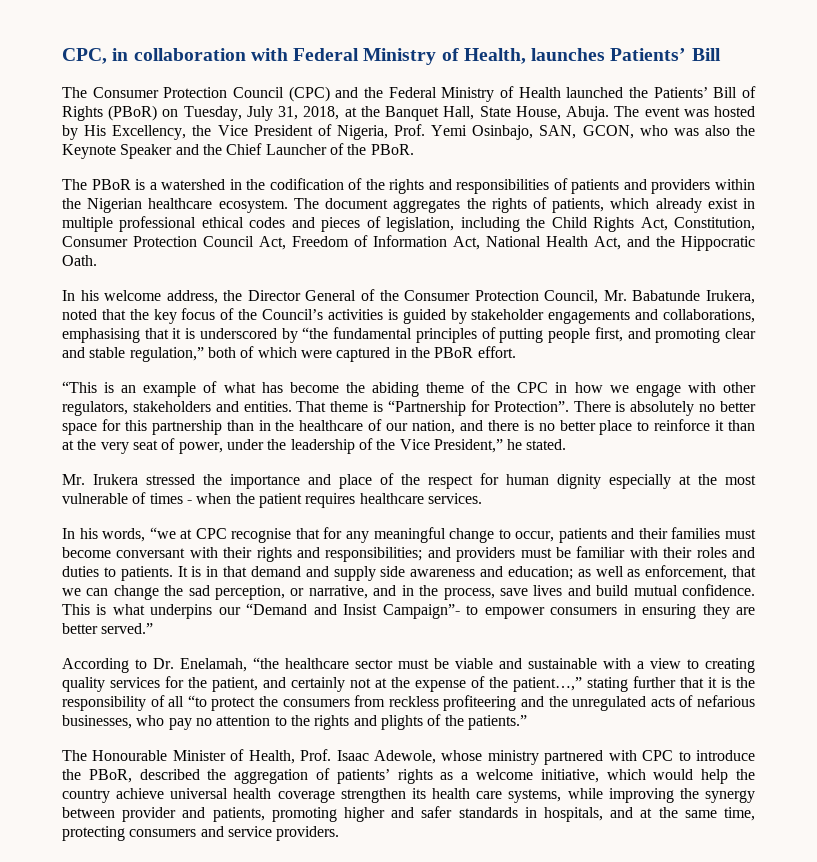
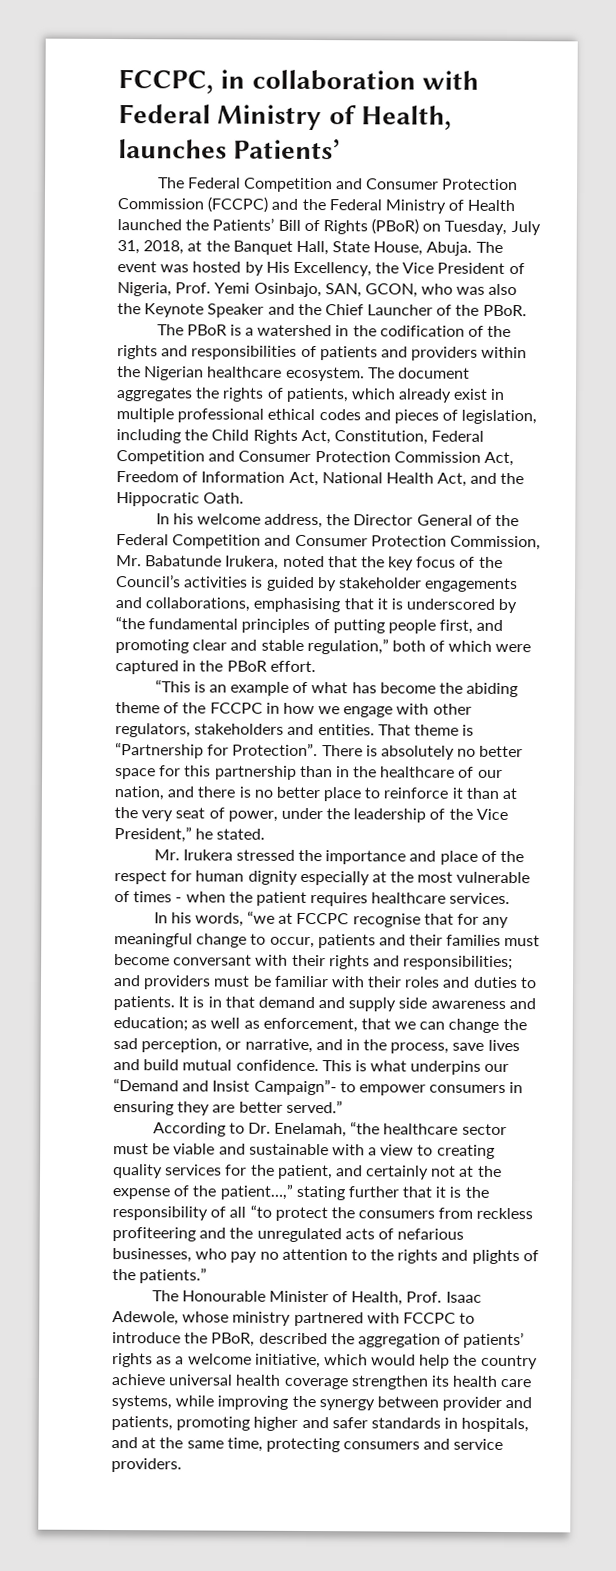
- CPC, in collaboration with Federal Ministry of Health, launches Patients’ Bill
- The Consumer Protection Council (CPC) and the Federal Ministry of Health launched the Patients’ Bill of Rights (PBoR) on Tuesday, July 31, 2018, at the Banquet Hall, State House, Abuja.
+ FCCPC, in collaboration with Federal Ministry of Health, launches Patients’
+ The Federal Competition and Consumer Protection Commission (FCCPC) and the Federal Ministry of Health launched the Patients’ Bill of Rights (PBoR) on Tuesday, July 31, 2018, at the Banquet Hall, State House, Abuja.
- The document aggregates the rights of patients, which already exist in multiple professional ethical codes and pieces of legislation, including the Child Rights Act, Constitution, Consumer Protection Council Act, Freedom of Information Act, National Health Act, and the Hippocratic Oath.
+ The document aggregates the rights of patients, which already exist in multiple professional ethical codes and pieces of legislation, including the Child Rights Act, Constitution, Federal Competition and Consumer Protection Commission Act, Freedom of Information Act, National Health Act, and the Hippocratic Oath.
- In his welcome address, the Director General of the Consumer Protection Council, Mr. Babatunde Irukera, noted that the key focus of the Council’s activities is guided by stakeholder engagements and collaborations, emphasising that it is underscored by “the fundamental principles of putting people first, and promoting clear and stable regulation,” both of which were captured in the PBoR effort.
+ In his welcome address, the Director General of the Federal Competition and Consumer Protection Commission, Mr. Babatunde Irukera, noted that the key focus of the Council’s activities is guided by stakeholder engagements and collaborations, emphasising that it is underscored by “the fundamental principles of putting people first, and promoting clear and stable regulation,” both of which were captured in the PBoR effort.
- “This is an example of what has become the abiding theme of the CPC in how we engage with other regulators, stakeholders and entities.
+ “This is an example of what has become the abiding theme of the FCCPC in how we engage with other regulators, stakeholders and entities.
- In his words, “we at CPC recognise that for any meaningful change to occur, patients and their families must become conversant with their rights and responsibilities; and providers must be familiar with their roles and duties to patients.
+ In his words, “we at FCCPC recognise that for any meaningful change to occur, patients and their families must become conversant with their rights and responsibilities; and providers must be familiar with their roles and duties to patients.
- The Honourable Minister of Health, Prof. Isaac Adewole, whose ministry partnered with CPC to introduce the PBoR, described the aggregation of patients’ rights as a welcome initiative, which would help the country achieve universal health coverage strengthen its health care systems, while improving the synergy between provider and patients, promoting higher and safer standards in hospitals, and at the same time, protecting consumers and service providers.
+ The Honourable Minister of Health, Prof. Isaac Adewole, whose ministry partnered with FCCPC to introduce the PBoR, described the aggregation of patients’ rights as a welcome initiative, which would help the country achieve universal health coverage strengthen its health care systems, while improving the synergy between provider and patients, promoting higher and safer standards in hospitals, and at the same time, protecting consumers and service providers.

